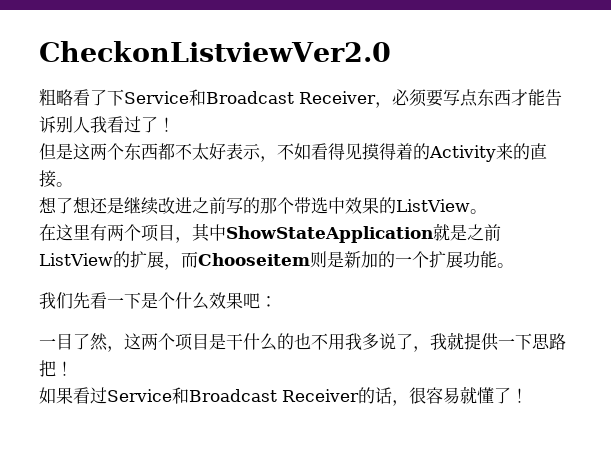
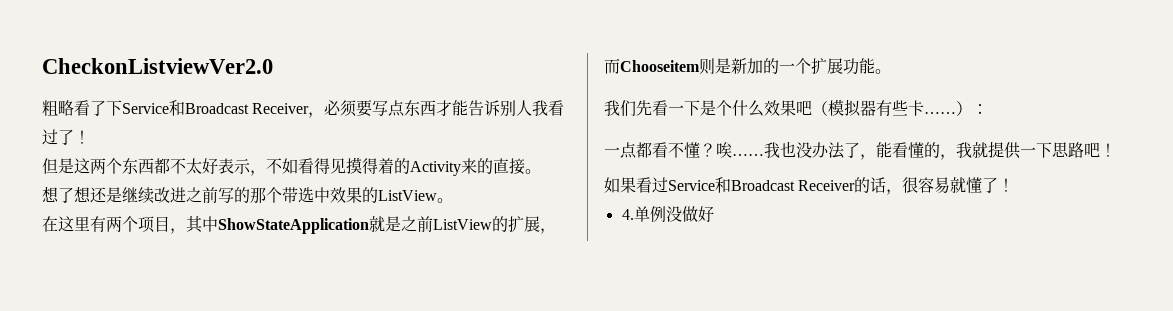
- 我们先看一下是个什么效果吧：
- 一目了然，这两个项目是干什么的也不用我多说了，我就提供一下思路把！
+ 我们先看一下是个什么效果吧（模拟器有些卡……）：
+ 一点都看不懂？唉……我也没办法了，能看懂的，我就提供一下思路吧！
+ 4.单例没做好

